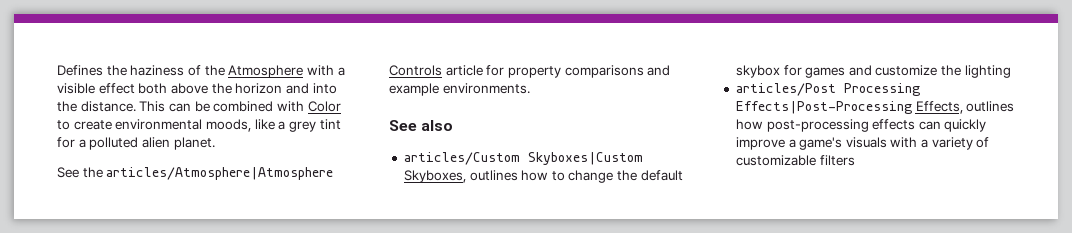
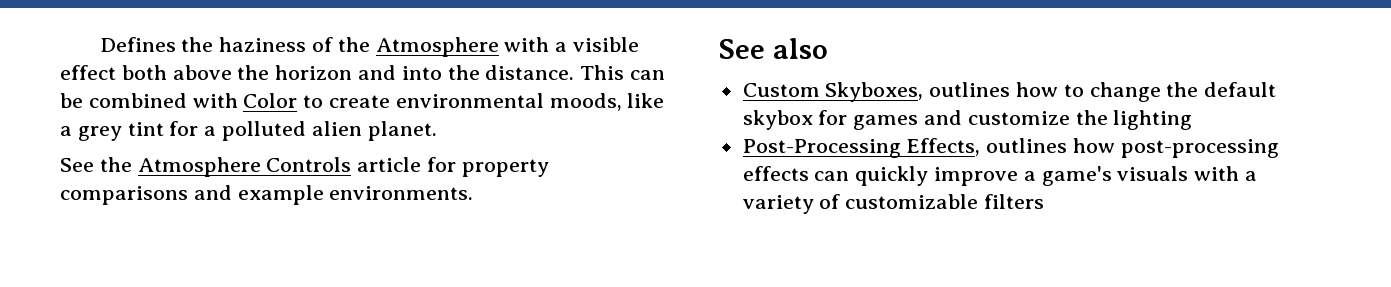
- See the articles/Atmosphere|Atmosphere Controls article for property comparisons and example environments.
+ See the Atmosphere Controls article for property comparisons and example environments.
- articles/Custom Skyboxes|Custom Skyboxes, outlines how to change the default skybox for games and customize the lighting
+ Custom Skyboxes, outlines how to change the default skybox for games and customize the lighting
- articles/Post Processing Effects|Post-Processing Effects, outlines how post-processing effects can quickly improve a game's visuals with a variety of customizable filters
+ Post-Processing Effects, outlines how post-processing effects can quickly improve a game's visuals with a variety of customizable filters

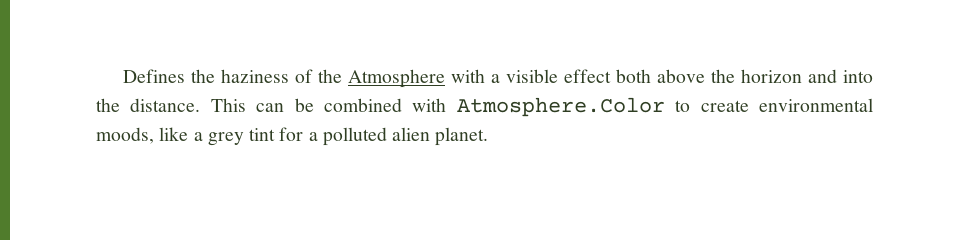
- This can be combined with Color to create environmental moods, like a grey tint for a polluted alien planet.
+ This can be combined with Atmosphere.Color to create environmental moods, like a grey tint for a polluted alien planet.
- See the Atmosphere Controls article for property comparisons and example environments.
- See also
- Custom Skyboxes, outlines how to change the default skybox for games and customize the lighting
- Post-Processing Effects, outlines how post-processing effects can quickly improve a game's visuals with a variety of customizable filters

